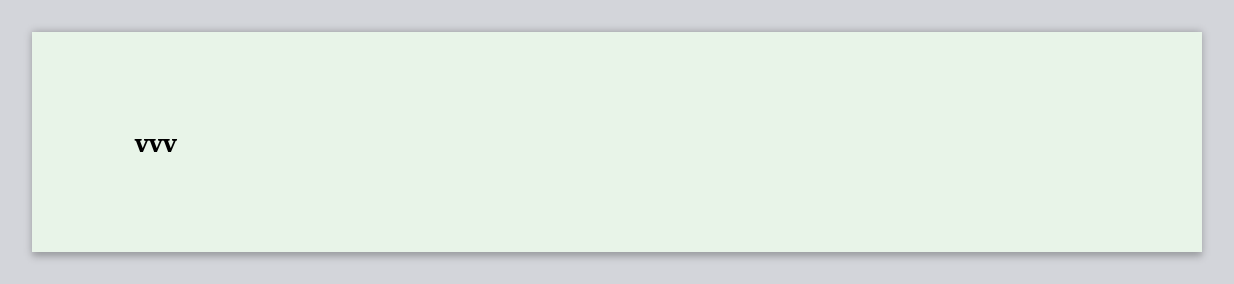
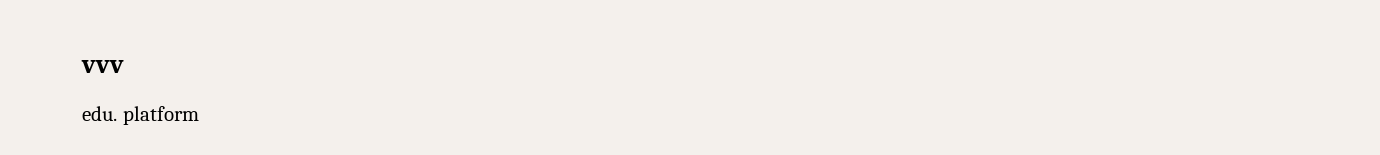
+ edu. platform

